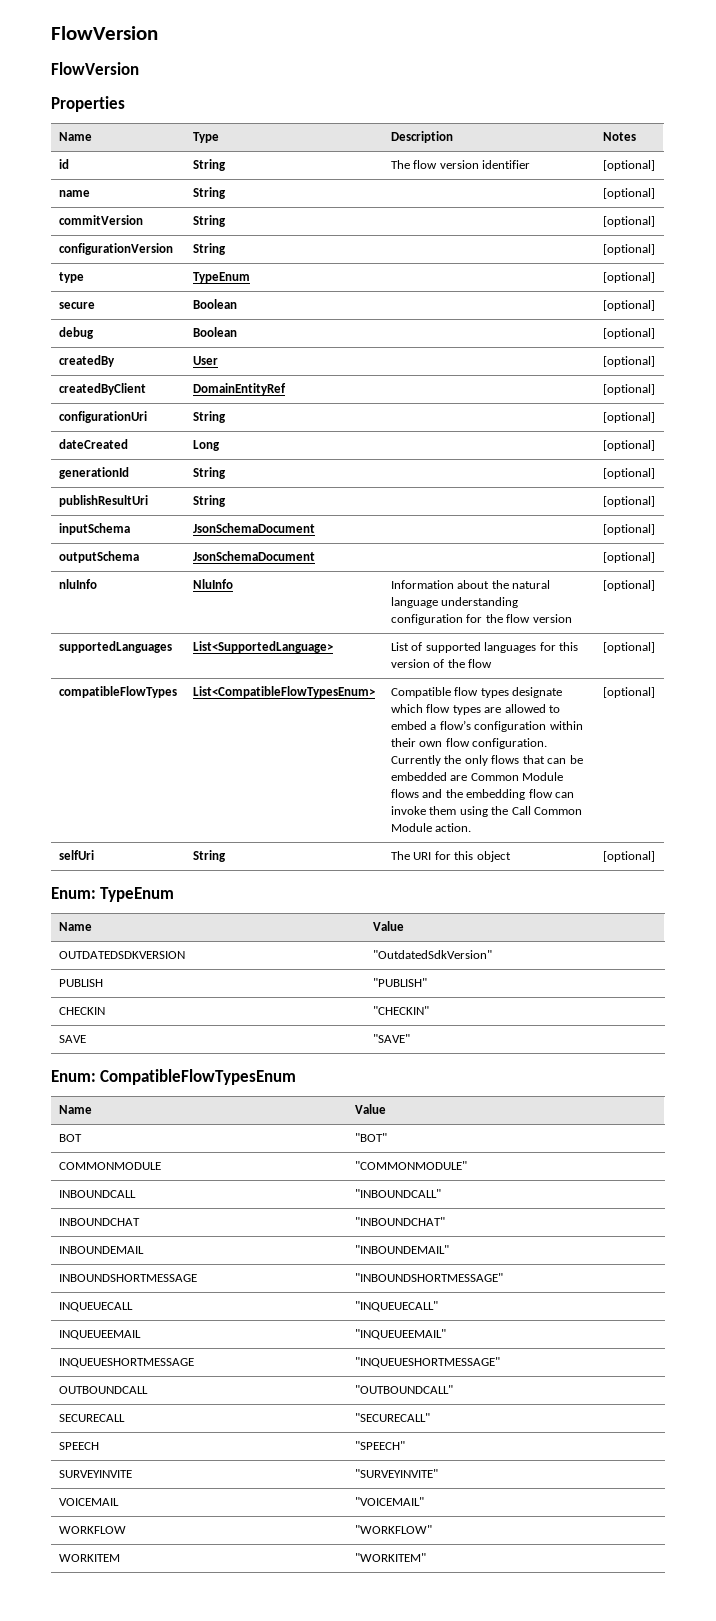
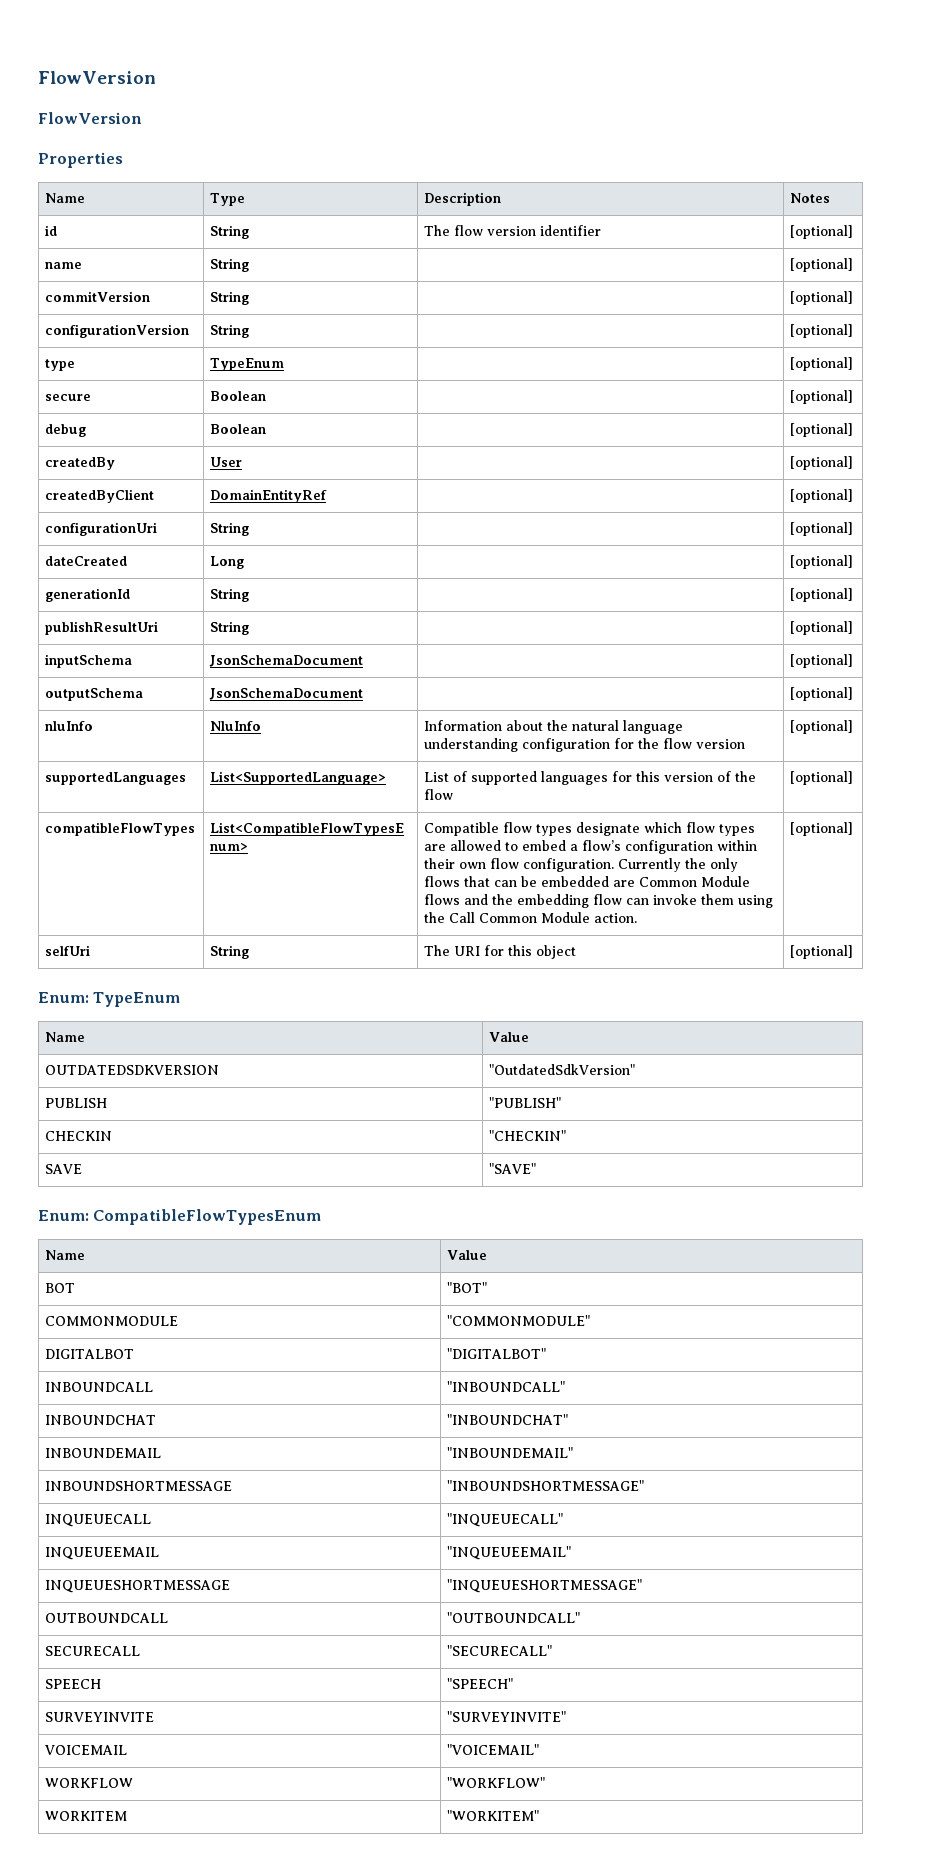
+ DIGITALBOT | "DIGITALBOT"

